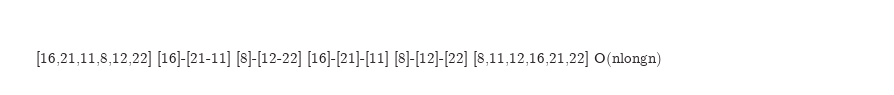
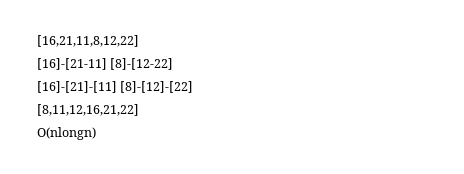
- [16,21,11,8,12,22] [16]-[21-11] [8]-[12-22] [16]-[21]-[11] [8]-[12]-[22] [8,11,12,16,21,22] O(nlongn)
+ [16,21,11,8,12,22]
+ [16]-[21-11] [8]-[12-22]
+ [16]-[21]-[11] [8]-[12]-[22]
+ [8,11,12,16,21,22]
+ O(nlongn)

